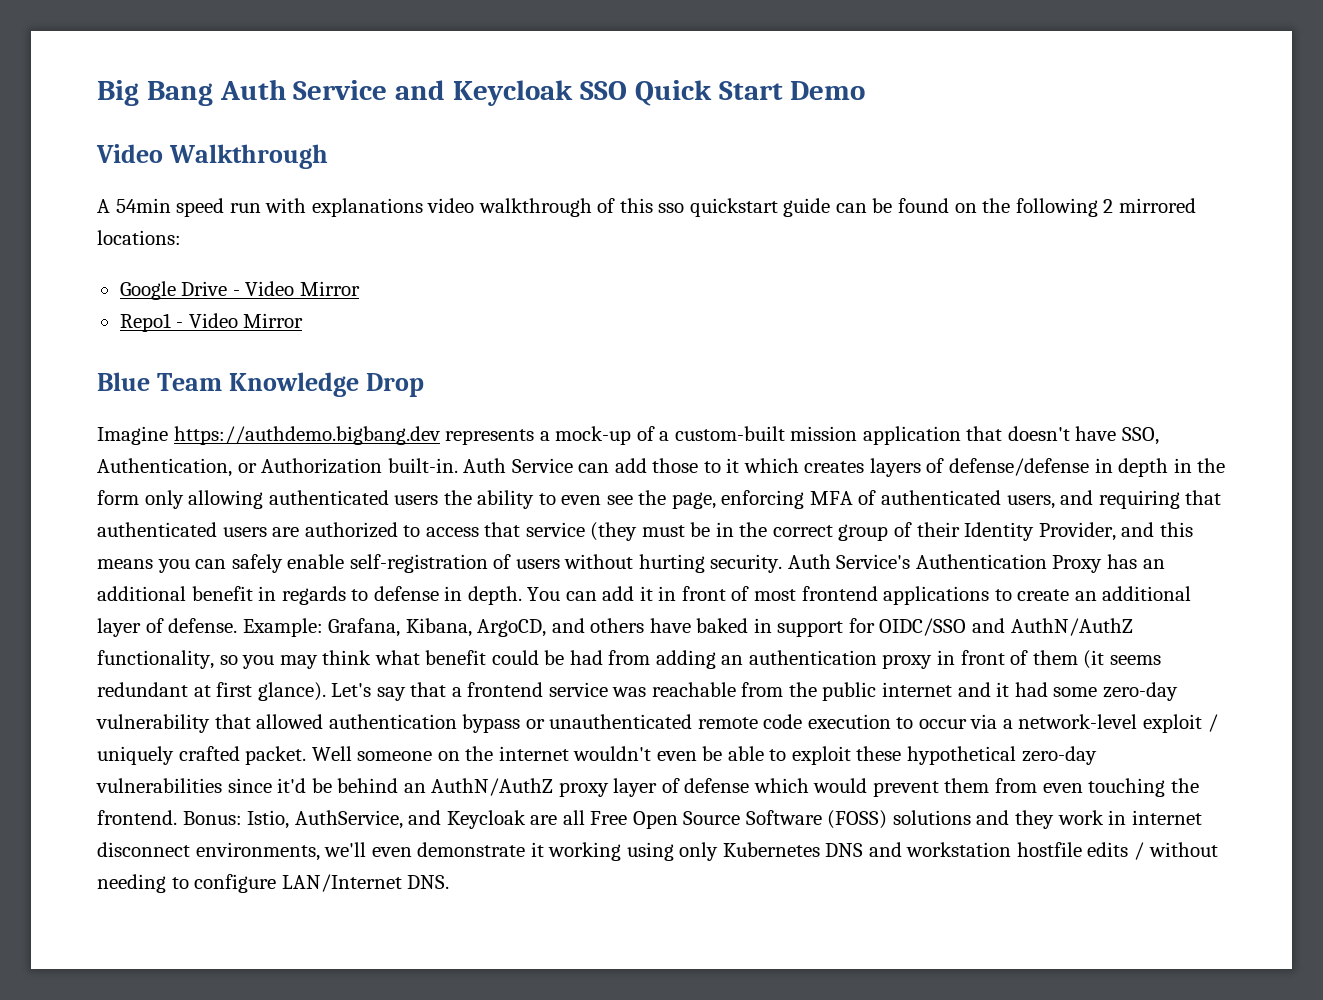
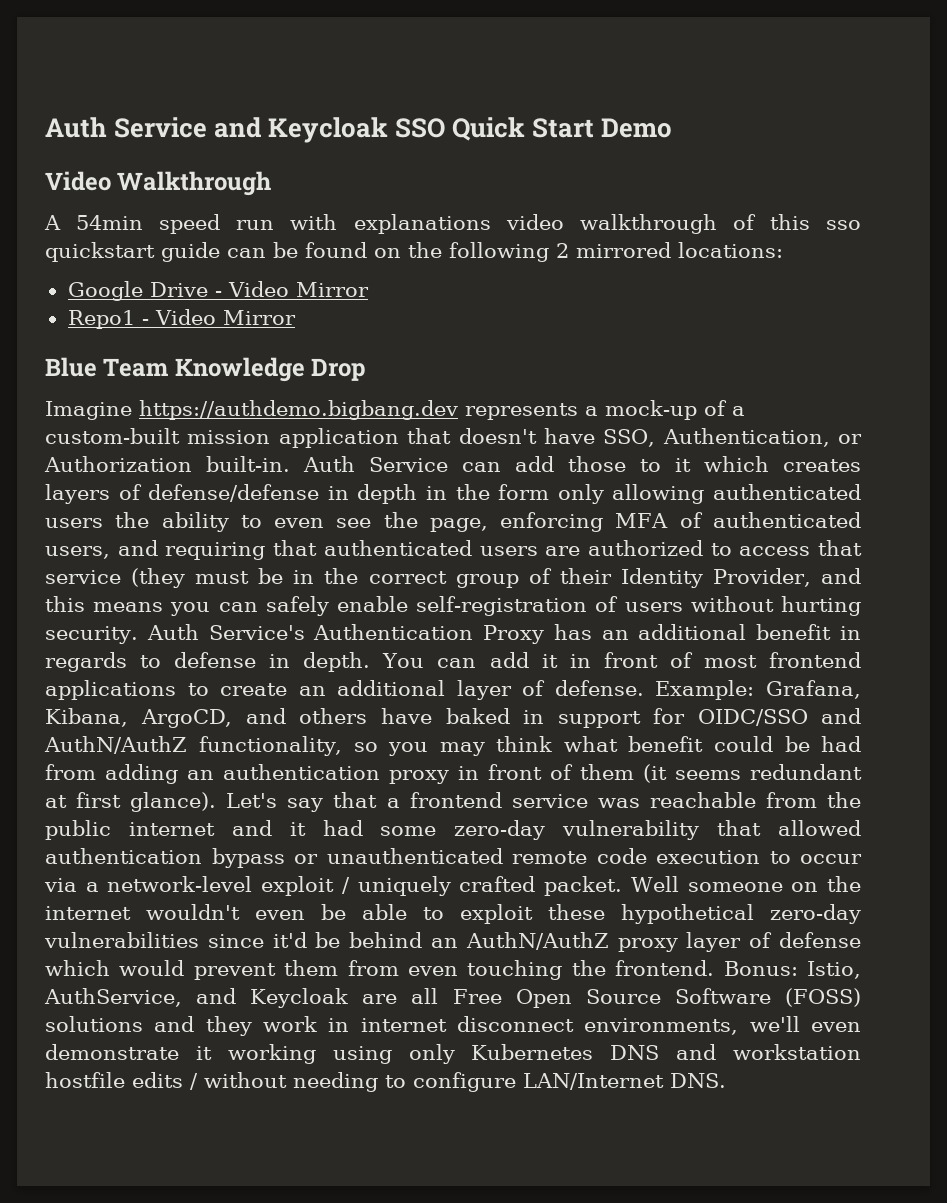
- Big Bang Auth Service and Keycloak SSO Quick Start Demo
+ Auth Service and Keycloak SSO Quick Start Demo

